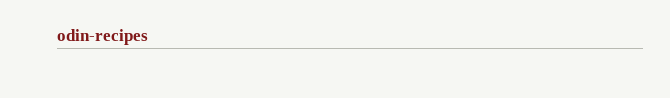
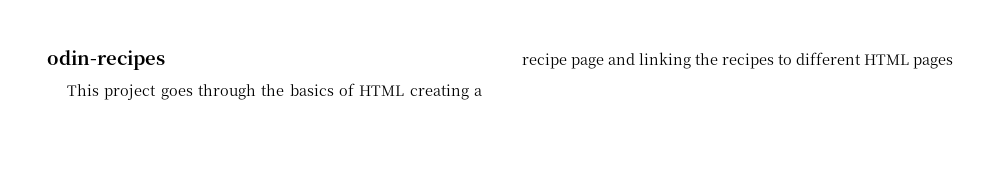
+ This project goes through the basics of HTML creating a recipe page and linking the recipes to different HTML pages

